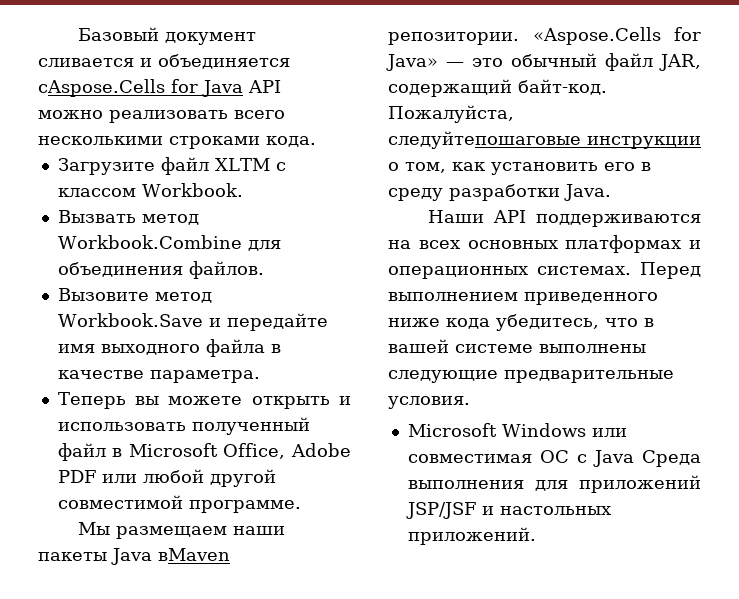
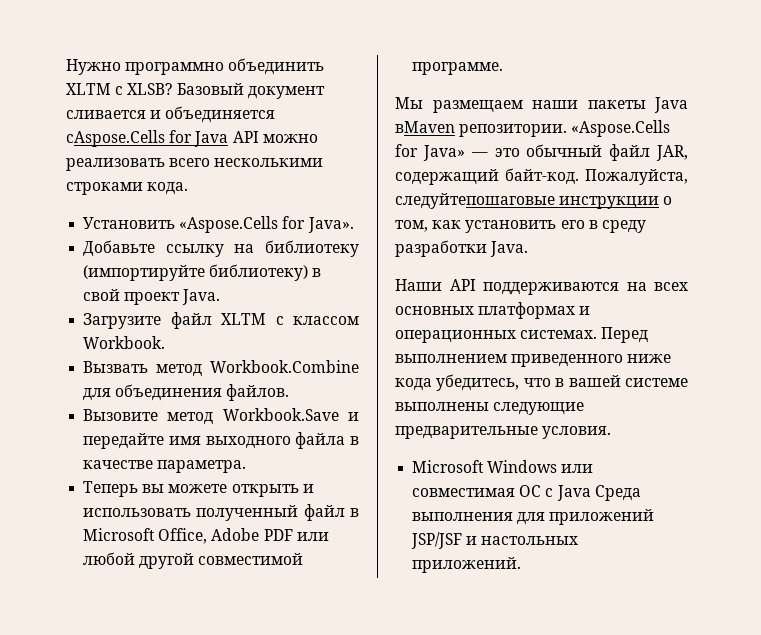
+ Нужно программно объединить XLTM с XLSB?
+ Установить «Aspose.Cells for Java».
+ Добавьте ссылку на библиотеку (импортируйте библиотеку) в свой проект Java.

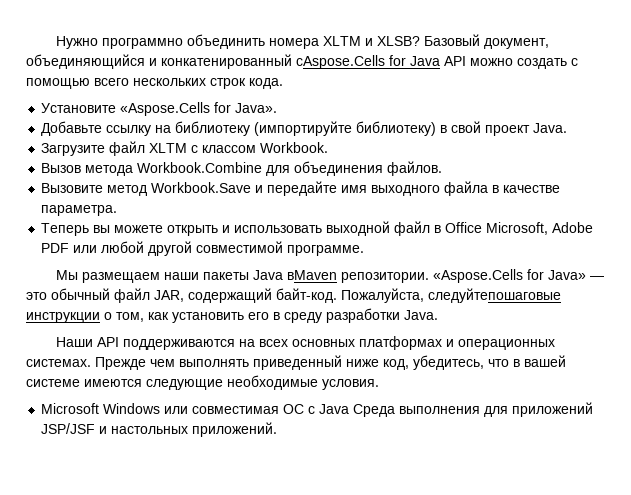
- Нужно программно объединить XLTM с XLSB? Базовый документ сливается и объединяется сAspose.Cells for Java API можно реализовать всего несколькими строками кода.
+ Нужно программно объединить номера XLTM и XLSB? Базовый документ, объединяющийся и конкатенированный сAspose.Cells for Java API можно создать с помощью всего нескольких строк кода.
- Установить «Aspose.Cells for Java».
+ Установите «Aspose.Cells for Java».
- Вызвать метод Workbook.Combine для объединения файлов.
+ Вызов метода Workbook.Combine для объединения файлов.
- Теперь вы можете открыть и использовать полученный файл в Microsoft Office, Adobe PDF или любой другой совместимой программе.
+ Теперь вы можете открыть и использовать выходной файл в Office Microsoft, Adobe PDF или любой другой совместимой программе.
- Перед выполнением приведенного ниже кода убедитесь, что в вашей системе выполнены следующие предварительные условия.
+ Прежде чем выполнять приведенный ниже код, убедитесь, что в вашей системе имеются следующие необходимые условия.

